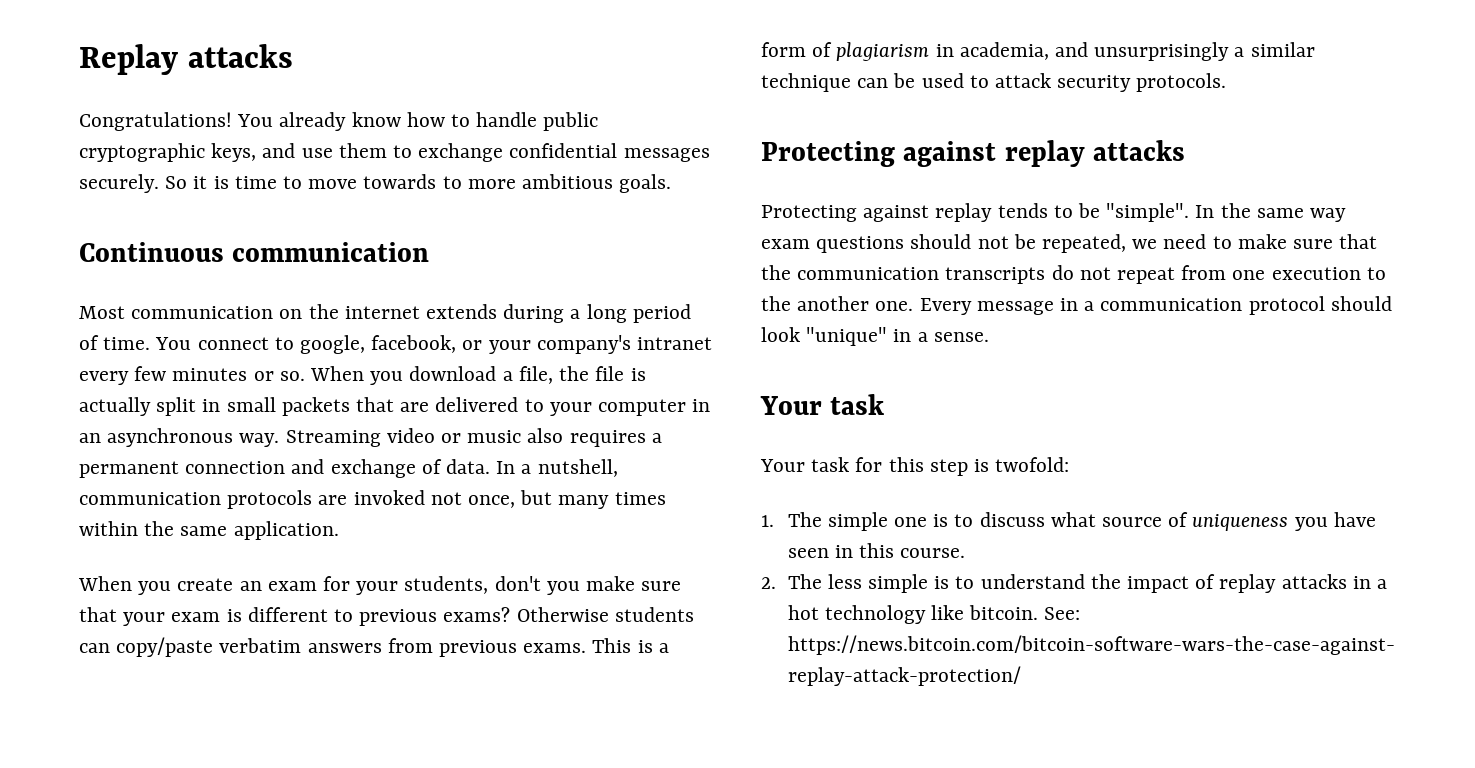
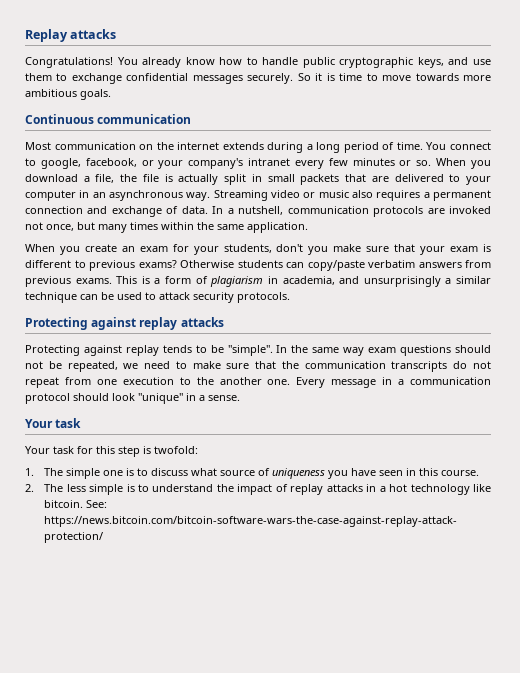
- So it is time to move towards to more ambitious goals.
+ So it is time to move towards more ambitious goals.

